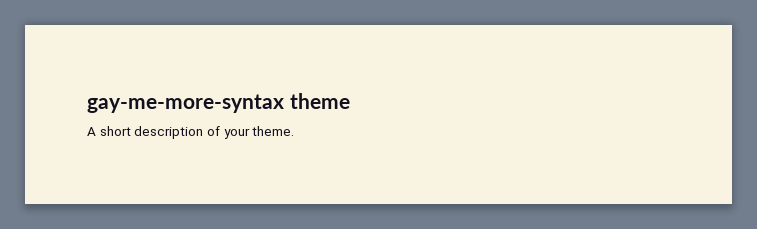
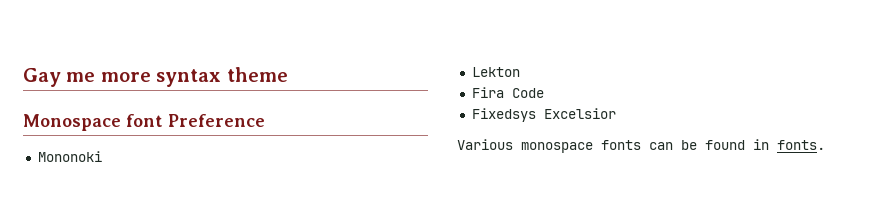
- gay-me-more-syntax theme
- A short description of your theme.
+ Gay me more syntax theme
+ Monospace font Preference
+ Mononoki
+ Lekton
+ Fira Code
+ Fixedsys Excelsior
+ Various monospace fonts can be found in fonts.

